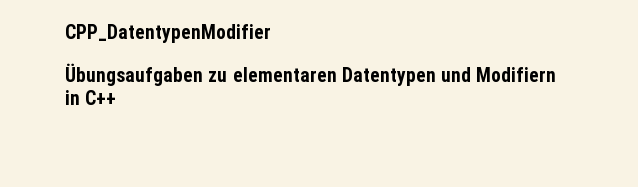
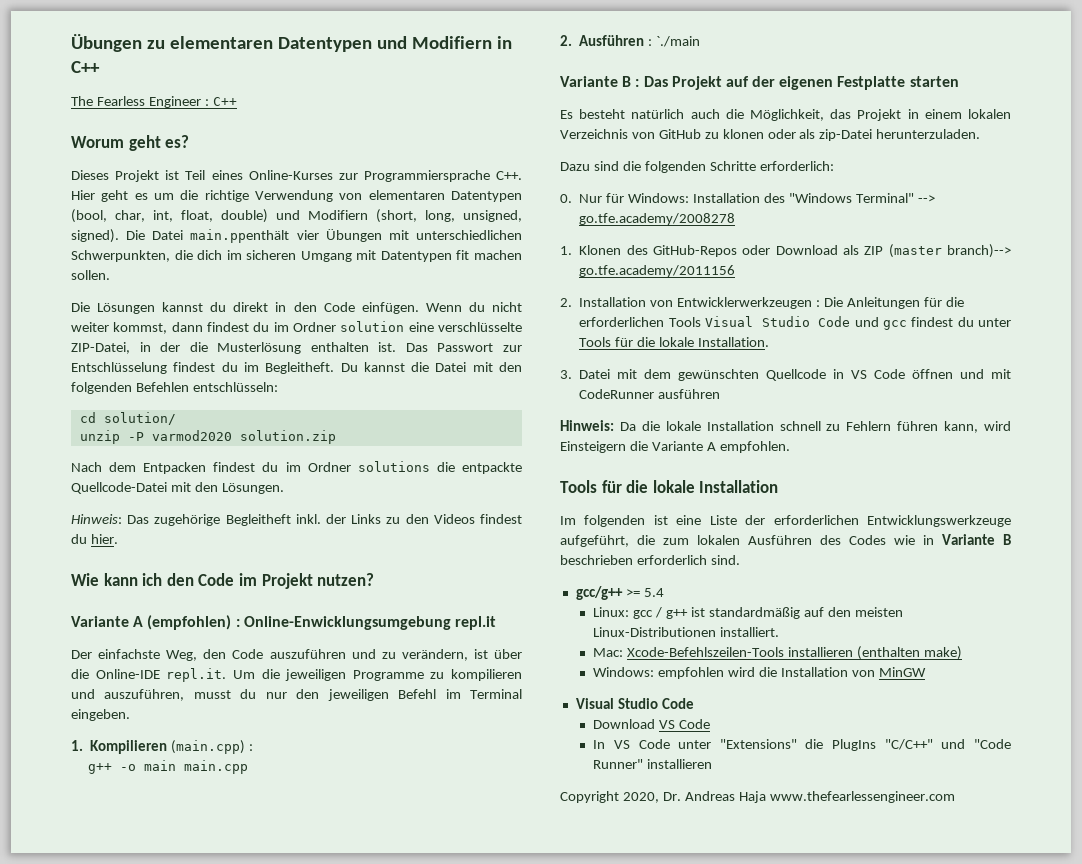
- CPP_DatentypenModifier
- Übungsaufgaben zu elementaren Datentypen und Modifiern in C++
+ Übungen zu elementaren Datentypen und Modifiern in C++
+ The Fearless Engineer : C++
+ Worum geht es?
+ Dieses Projekt ist Teil eines Online-Kurses zur Programmiersprache C++. Hier geht es um die richtige Verwendung von elementaren Datentypen (bool, char, int, float, double) und Modifiern (short, long, unsigned, signed). Die Datei main.ppenthält vier Übungen mit unterschiedlichen Schwerpunkten, die dich im sicheren Umgang mit Datentypen fit machen sollen.
+ Die Lösungen kannst du direkt in den Code einfügen. Wenn du nicht weiter kommst, dann findest du im Ordner solution eine verschlüsselte ZIP-Datei, in der die Musterlösung enthalten ist. Das Passwort zur Entschlüsselung findest du im Begleitheft. Du kannst die Datei mit den folgenden Befehlen entschlüsseln:
+ cd solution/
+ unzip -P varmod2020 solution.zip
+ Nach dem Entpacken findest du im Ordner solutions die entpackte Quellcode-Datei mit den Lösungen.
+ Hinweis: Das zugehörige Begleitheft inkl. der Links zu den Videos findest du hier.
+ Wie kann ich den Code im Projekt nutzen?
+ Variante A (empfohlen) : Online-Enwicklungsumgebung repl.it
+ Der einfachste Weg, den Code auszuführen und zu verändern, ist über die Online-IDE repl.it. Um die jeweiligen Programme zu kompilieren und auszuführen, musst du nur den jeweiligen Befehl im Terminal eingeben.
+ 1. Kompilieren (main.cpp) :
+ g++ -o main main.cpp
+ 2. Ausführen : `./main
+ Variante B : Das Projekt auf der eigenen Festplatte starten
+ Es besteht natürlich auch die Möglichkeit, das Projekt in einem lokalen Verzeichnis von GitHub zu klonen oder als zip-Datei herunterzuladen.
+ Dazu sind die folgenden Schritte erforderlich:
+ 0. Nur für Windows: Installation des "Windows Terminal" --> go.tfe.academy/2008278
+ 1. Klonen des GitHub-Repos oder Download als ZIP (master branch)--> go.tfe.academy/2011156
+ 2. Installation von Entwicklerwerkzeugen : Die Anleitungen für die erforderlichen Tools Visual Studio Code und gcc findest du unter Tools für die lokale Installation.
+ 3. Datei mit dem gewünschten Quellcode in VS Code öffnen und mit CodeRunner ausführen
+ Hinweis: Da die lokale Installation schnell zu Fehlern führen kann, wird Einsteigern die Variante A empfohlen.
+ Tools für die lokale Installation
+ Im folgenden ist eine Liste der erforderlichen Entwicklungswerkzeuge aufgeführt, die zum lokalen Ausführen des Codes wie in Variante B beschrieben erforderlich sind.
+ gcc/g++ >= 5.4
+ Linux: gcc / g++ ist standardmäßig auf den meisten Linux-Distributionen installiert.
+ Mac: Xcode-Befehlszeilen-Tools installieren (enthalten make)
+ Windows: empfohlen wird die Installation von MinGW
+ Visual Studio Code
+ Download VS Code
+ In VS Code unter "Extensions" die PlugIns "C/C++" und "Code Runner" installieren
+ Copyright 2020, Dr. Andreas Haja www.thefearlessengineer.com

